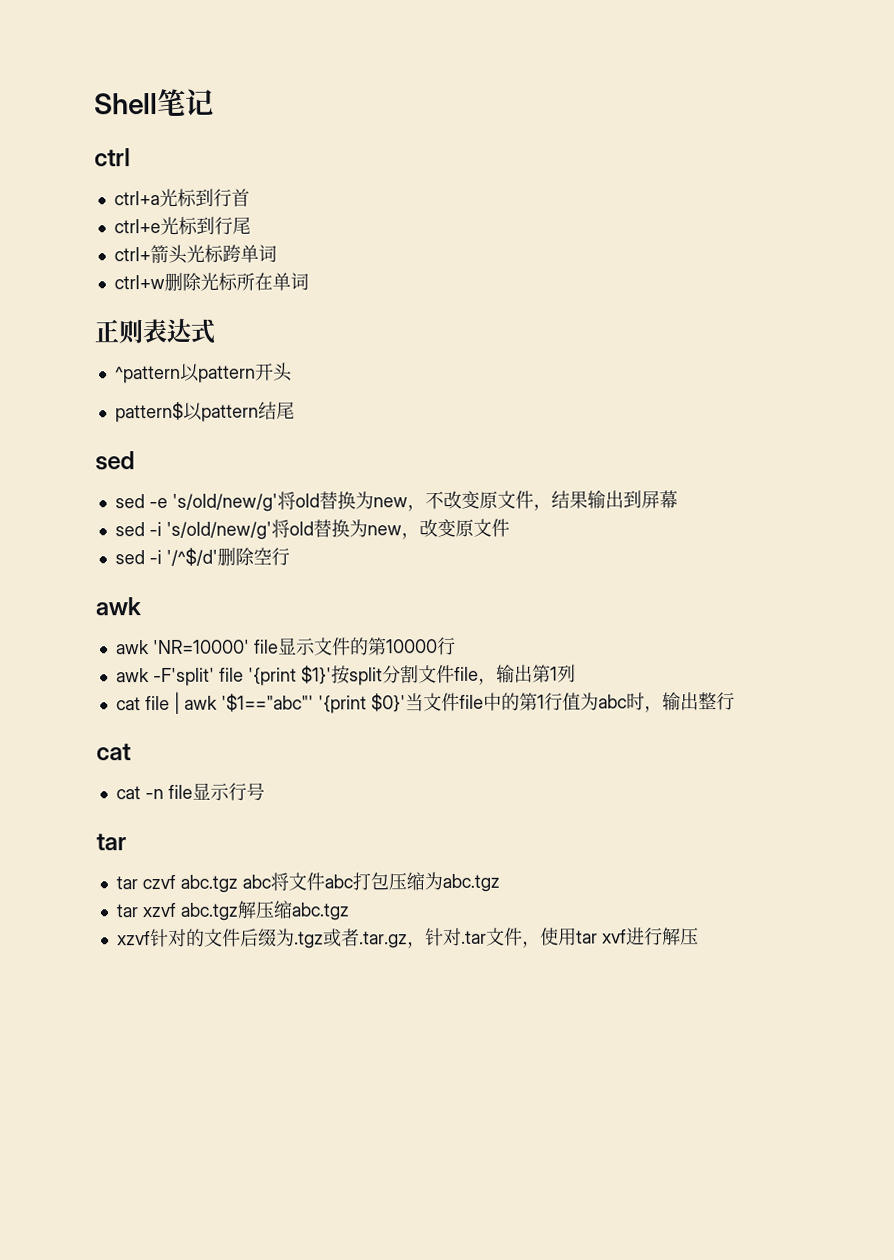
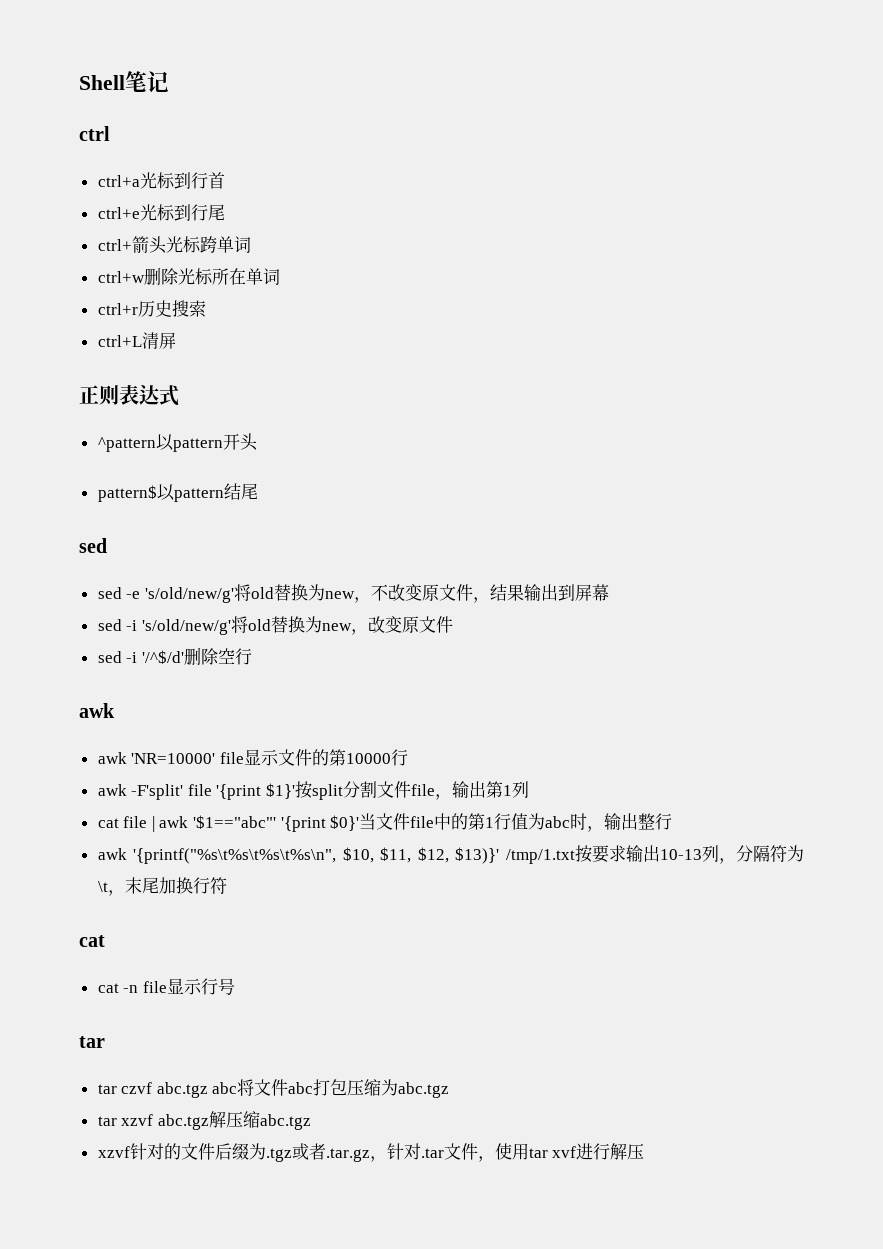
+ ctrl+r历史搜索
+ ctrl+L清屏
+ awk '{printf("%s\t%s\t%s\t%s\n", $10, $11, $12, $13)}' /tmp/1.txt按要求输出10-13列，分隔符为\t，末尾加换行符

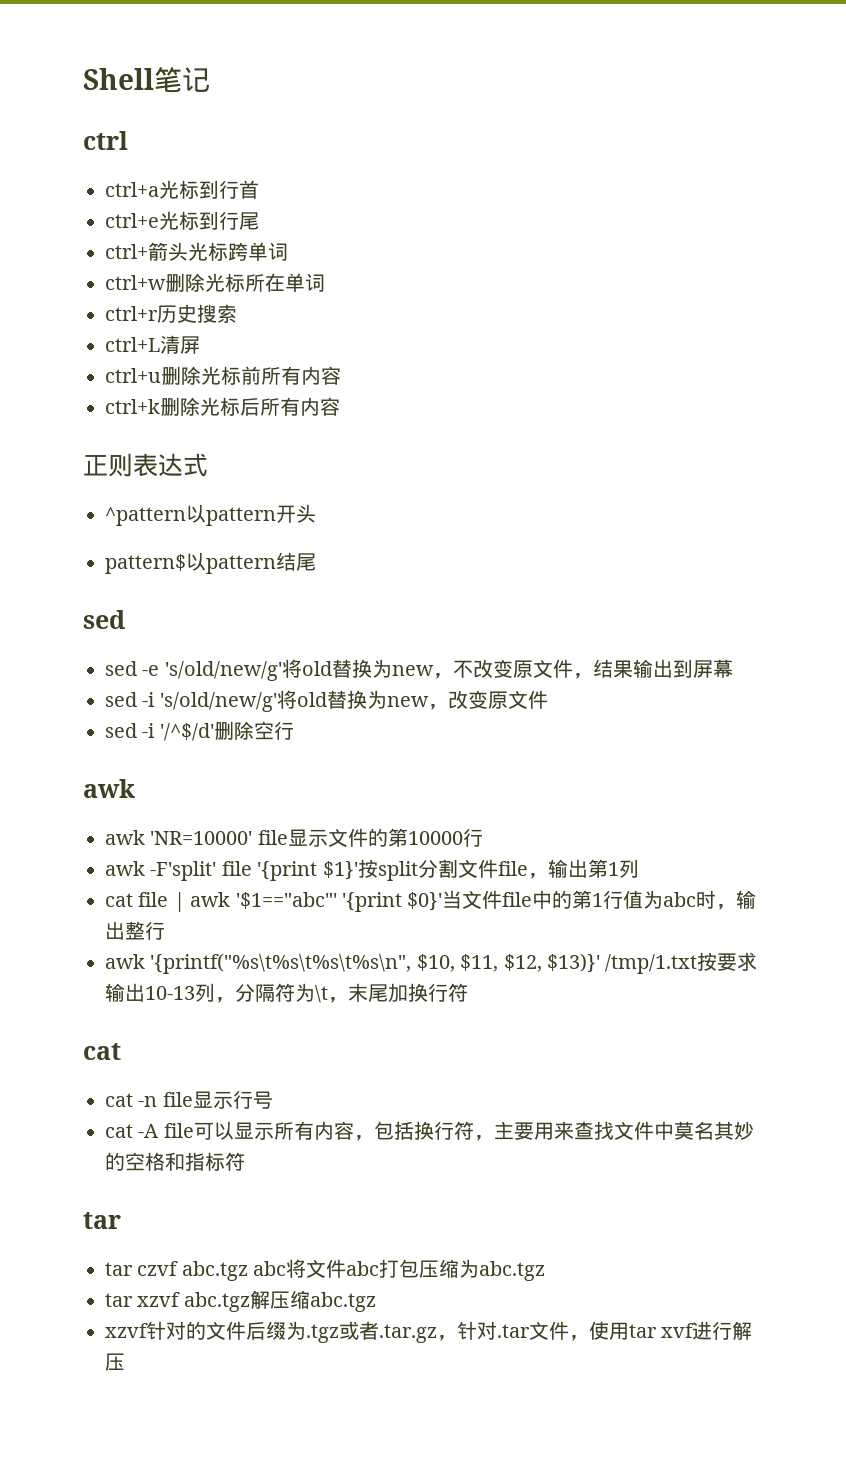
+ ctrl+u删除光标前所有内容
+ ctrl+k删除光标后所有内容
+ cat -A file可以显示所有内容，包括换行符，主要用来查找文件中莫名其妙的空格和指标符

